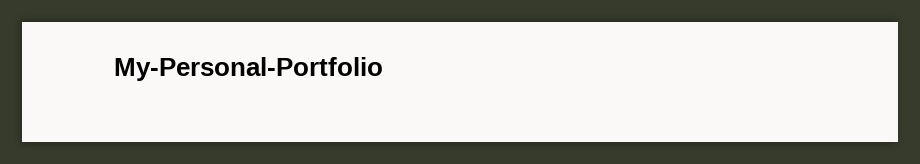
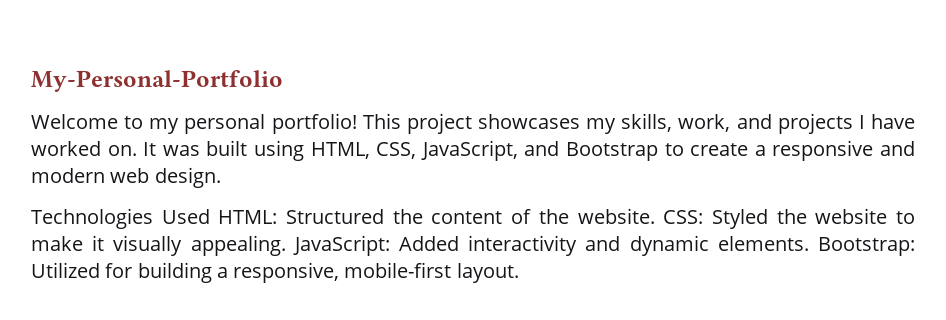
+ Welcome to my personal portfolio! This project showcases my skills, work, and projects I have worked on. It was built using HTML, CSS, JavaScript, and Bootstrap to create a responsive and modern web design.
+ Technologies Used HTML: Structured the content of the website. CSS: Styled the website to make it visually appealing. JavaScript: Added interactivity and dynamic elements. Bootstrap: Utilized for building a responsive, mobile-first layout.

